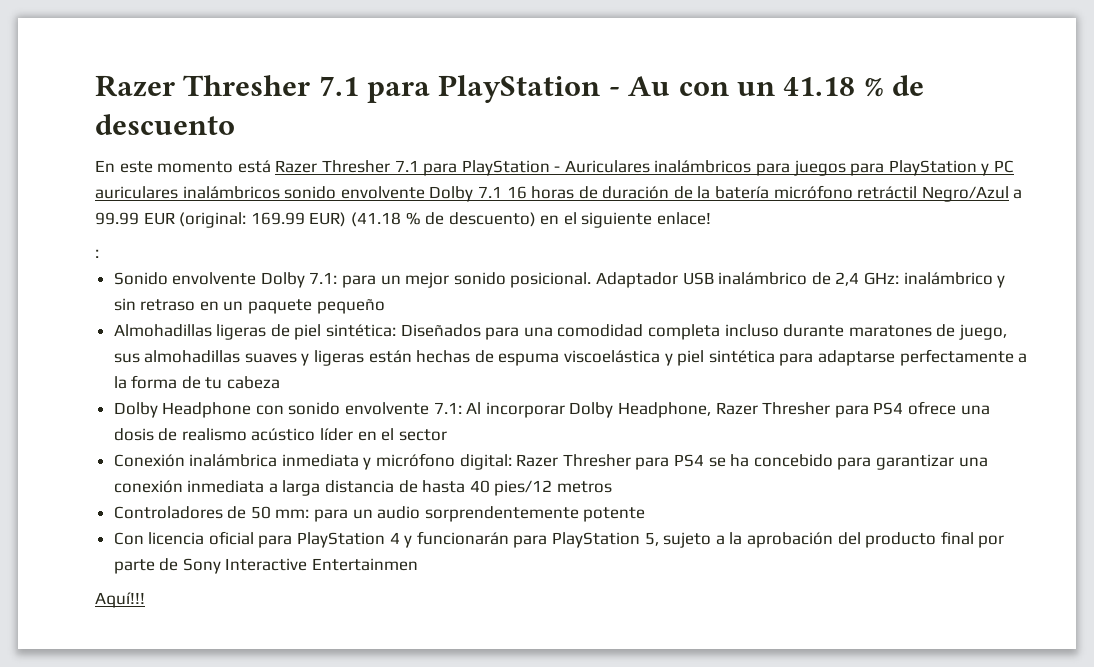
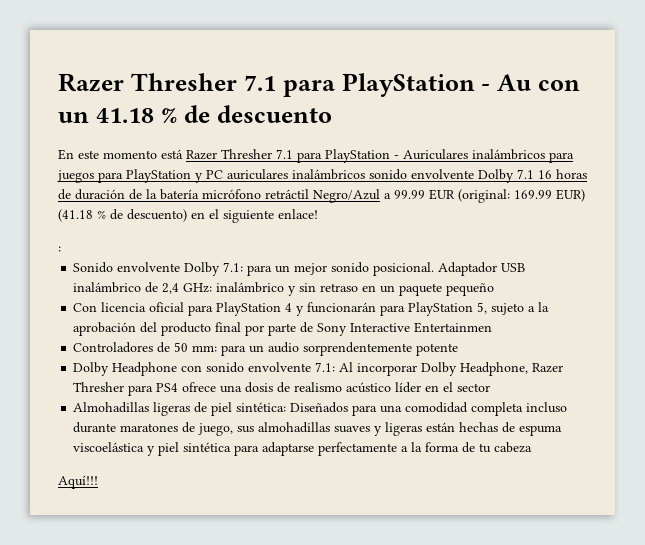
+ Con licencia oficial para PlayStation 4 y funcionarán para PlayStation 5, sujeto a la aprobación del producto final por parte de Sony Interactive Entertainmen
+ Controladores de 50 mm: para un audio sorprendentemente potente
+ Dolby Headphone con sonido envolvente 7.1: Al incorporar Dolby Headphone, Razer Thresher para PS4 ofrece una dosis de realismo acústico líder en el sector
- Dolby Headphone con sonido envolvente 7.1: Al incorporar Dolby Headphone, Razer Thresher para PS4 ofrece una dosis de realismo acústico líder en el sector
- Conexión inalámbrica inmediata y micrófono digital: Razer Thresher para PS4 se ha concebido para garantizar una conexión inmediata a larga distancia de hasta 40 pies/12 metros
- Controladores de 50 mm: para un audio sorprendentemente potente
- Con licencia oficial para PlayStation 4 y funcionarán para PlayStation 5, sujeto a la aprobación del producto final por parte de Sony Interactive Entertainmen

